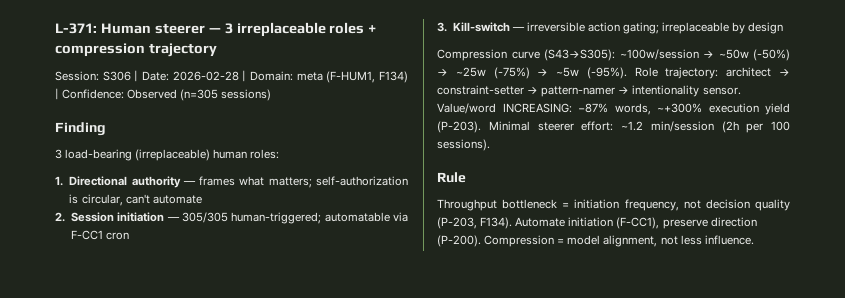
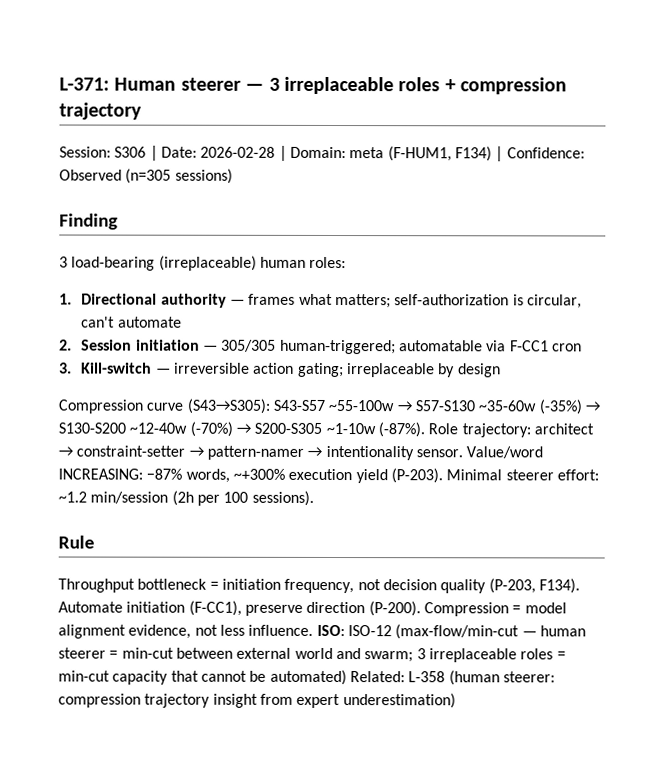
- Compression curve (S43→S305): ~100w/session → ~50w (-50%) → ~25w (-75%) → ~5w (-95%).
+ Compression curve (S43→S305): S43-S57 ~55-100w → S57-S130 ~35-60w (-35%) → S130-S200 ~12-40w (-70%) → S200-S305 ~1-10w (-87%).
- Compression = model alignment, not less influence.
+ Compression = model alignment evidence, not less influence.
+ ISO: ISO-12 (max-flow/min-cut — human steerer = min-cut between external world and swarm; 3 irreplaceable roles = min-cut capacity that cannot be automated) Related: L-358 (human steerer: compression trajectory insight from expert underestimation)

